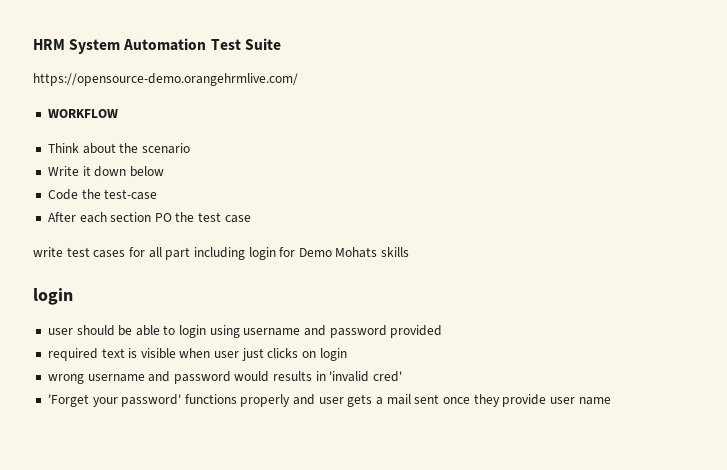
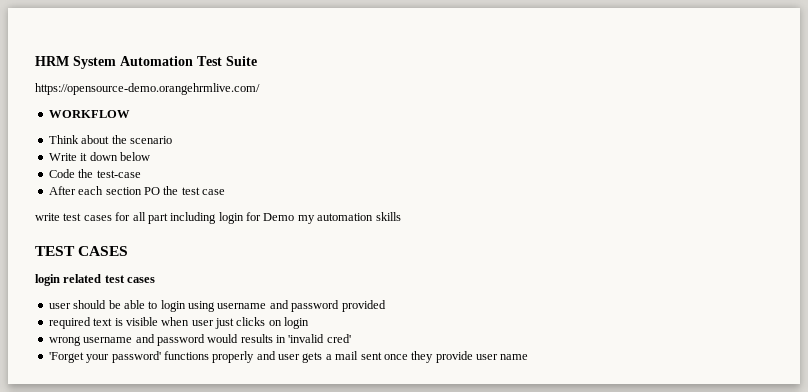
- write test cases for all part including login for Demo Mohats skills
- login
+ write test cases for all part including login for Demo my automation skills
+ TEST CASES
+ login related test cases

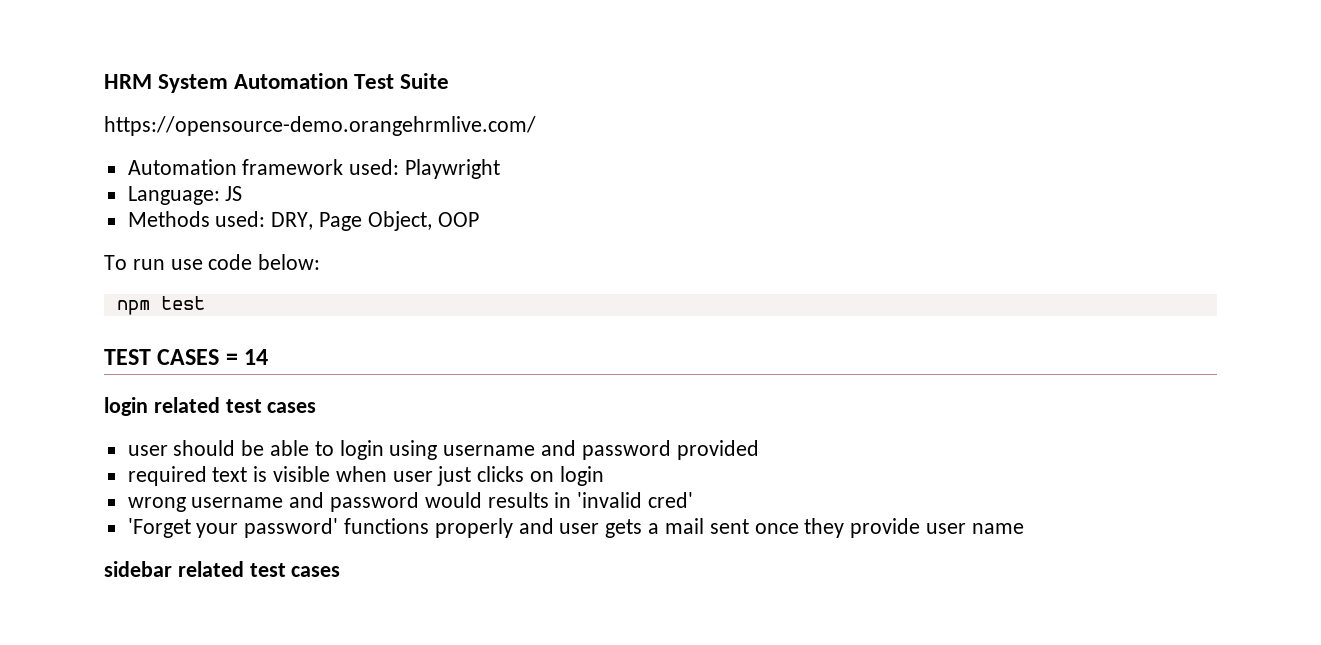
- WORKFLOW
- Think about the scenario
- Write it down below
- Code the test-case
- After each section PO the test case
- write test cases for all part including login for Demo my automation skills
+ Automation framework used: Playwright
+ Language: JS
+ Methods used: DRY, Page Object, OOP
+ To run use code below:
+ npm test
- TEST CASES
+ TEST CASES = 14
+ sidebar related test cases

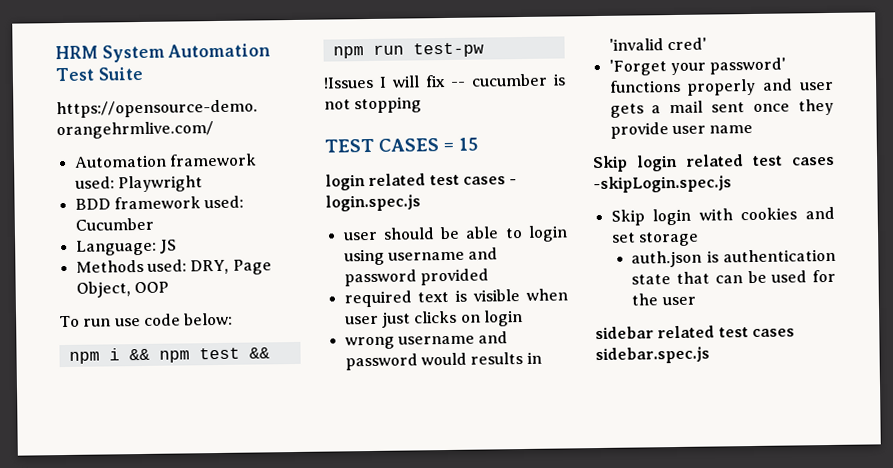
+ BDD framework used: Cucumber
- npm test
+ npm i && npm test && npm run test-pw
+ !Issues I will fix -- cucumber is not stopping
- TEST CASES = 14
- login related test cases
+ TEST CASES = 15
+ login related test cases - login.spec.js
+ Skip login related test cases -skipLogin.spec.js
+ Skip login with cookies and set storage
+ auth.json is authentication state that can be used for the user
- sidebar related test cases
+ sidebar related test cases sidebar.spec.js

